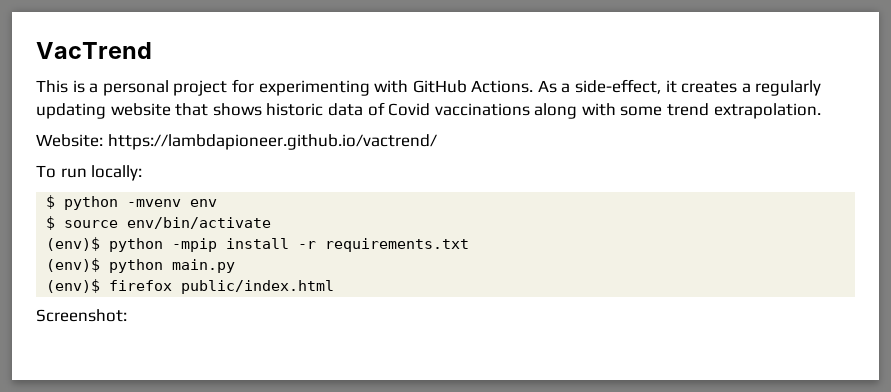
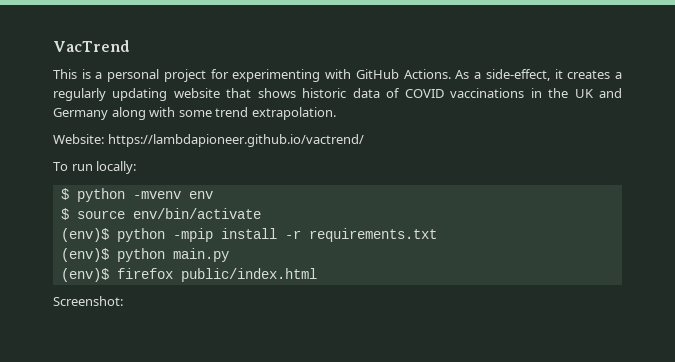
- As a side-effect, it creates a regularly updating website that shows historic data of Covid vaccinations along with some trend extrapolation.
+ As a side-effect, it creates a regularly updating website that shows historic data of COVID vaccinations in the UK and Germany along with some trend extrapolation.

